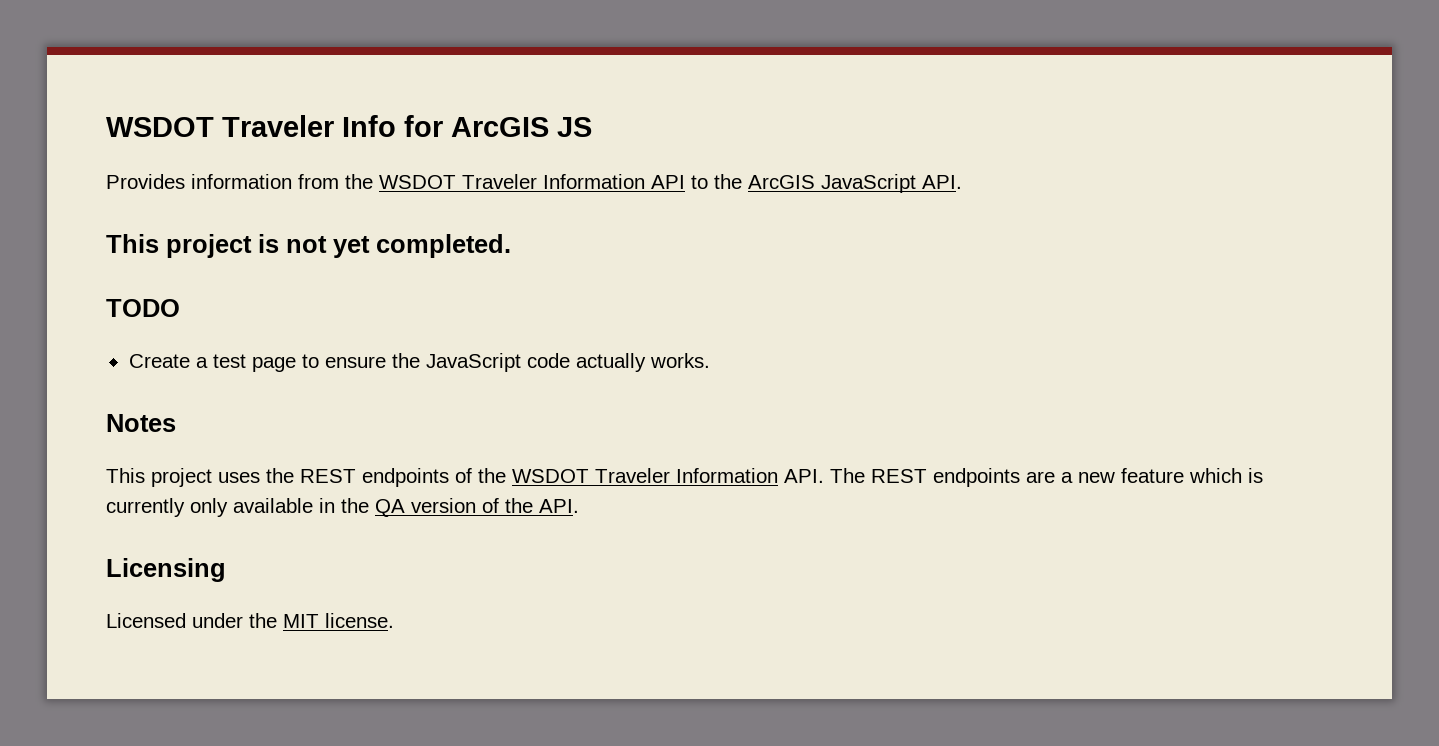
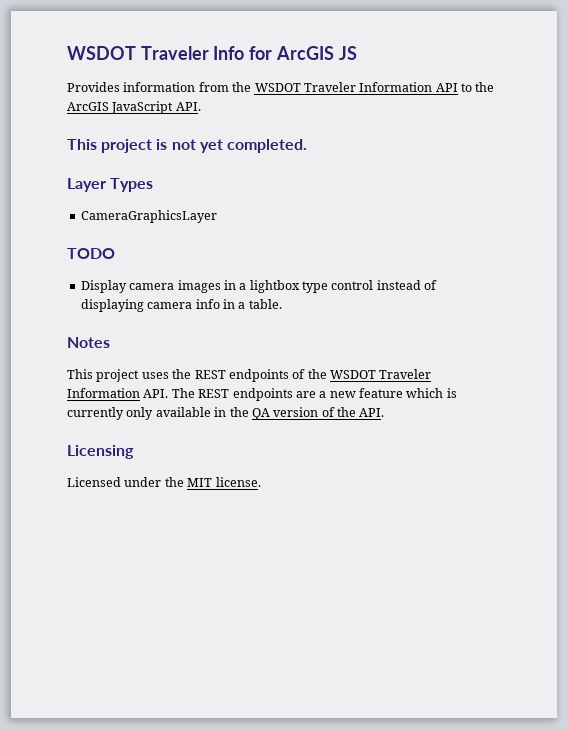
+ Layer Types
+ CameraGraphicsLayer
  TODO
- Create a test page to ensure the JavaScript code actually works.
+ Display camera images in a lightbox type control instead of displaying camera info in a table.

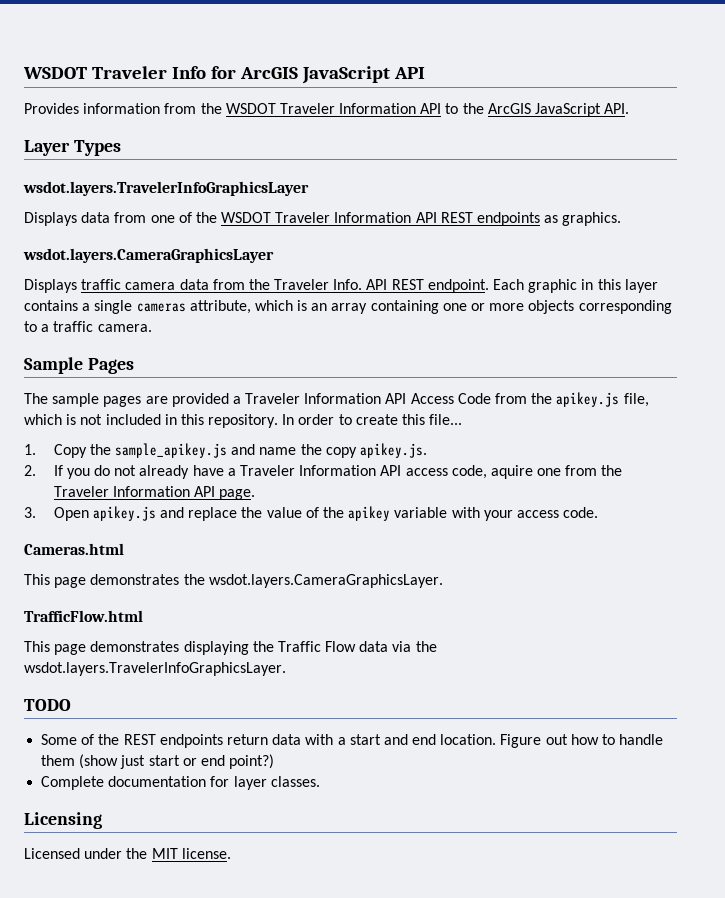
- WSDOT Traveler Info for ArcGIS JS
+ WSDOT Traveler Info for ArcGIS JavaScript API
- This project is not yet completed.
  Layer Types
- CameraGraphicsLayer
+ wsdot.layers.TravelerInfoGraphicsLayer
+ Displays data from one of the WSDOT Traveler Information API REST endpoints as graphics.
+ wsdot.layers.CameraGraphicsLayer
+ Displays traffic camera data from the Traveler Info. API REST endpoint. Each graphic in this layer contains a single cameras attribute, which is an array containing one or more objects corresponding to a traffic camera.
+ Sample Pages
+ The sample pages are provided a Traveler Information API Access Code from the apikey.js file, which is not included in this repository. In order to create this file...
+ 1. Copy the sample_apikey.js and name the copy apikey.js.
+ 2. If you do not already have a Traveler Information API access code, aquire one from the Traveler Information API page.
+ 3. Open apikey.js and replace the value of the apikey variable with your access code.
+ Cameras.html
+ This page demonstrates the wsdot.layers.CameraGraphicsLayer.
+ TrafficFlow.html
+ This page demonstrates displaying the Traffic Flow data via the wsdot.layers.TravelerInfoGraphicsLayer.
  TODO
- Display camera images in a lightbox type control instead of displaying camera info in a table.
- Notes
- This project uses the REST endpoints of the WSDOT Traveler Information API. The REST endpoints are a new feature which is currently only available in the QA version of the API.
+ Some of the REST endpoints return data with a start and end location. Figure out how to handle them (show just start or end point?)
+ Complete documentation for layer classes.

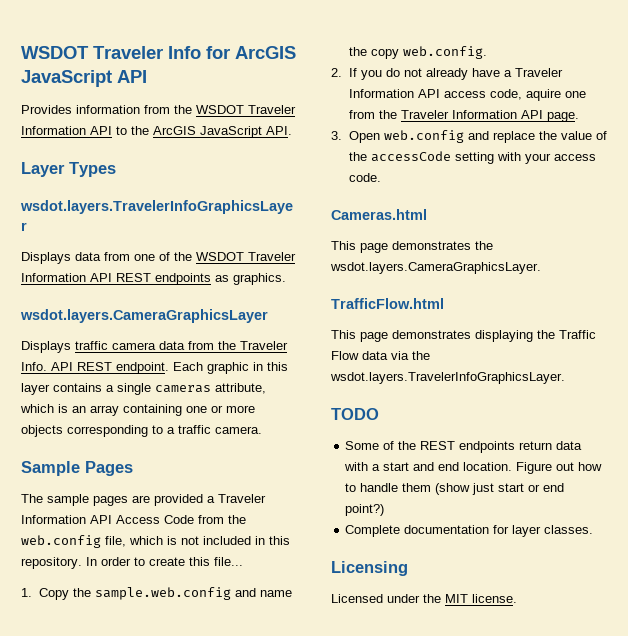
- The sample pages are provided a Traveler Information API Access Code from the apikey.js file, which is not included in this repository.
+ The sample pages are provided a Traveler Information API Access Code from the web.config file, which is not included in this repository.
- 1. Copy the sample_apikey.js and name the copy apikey.js.
+ 1. Copy the sample.web.config and name the copy web.config.
- 3. Open apikey.js and replace the value of the apikey variable with your access code.
+ 3. Open web.config and replace the value of the accessCode setting with your access code.

